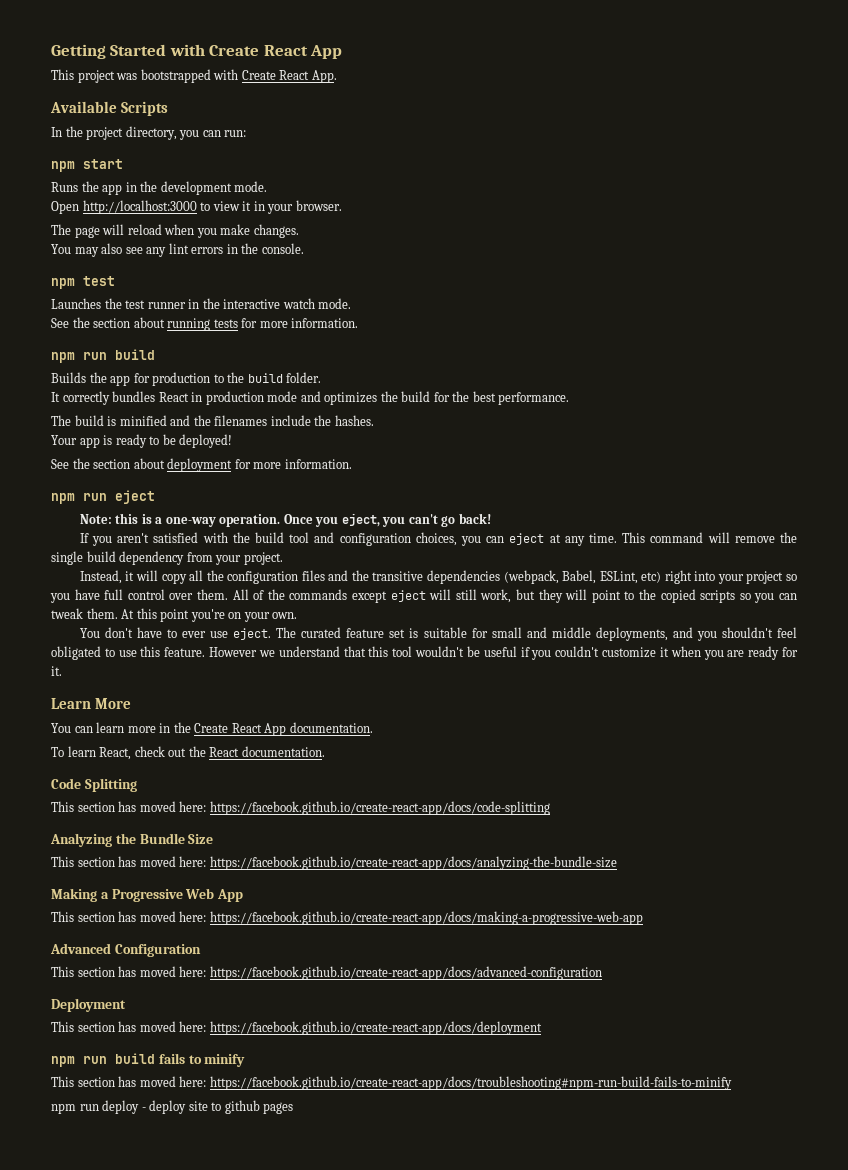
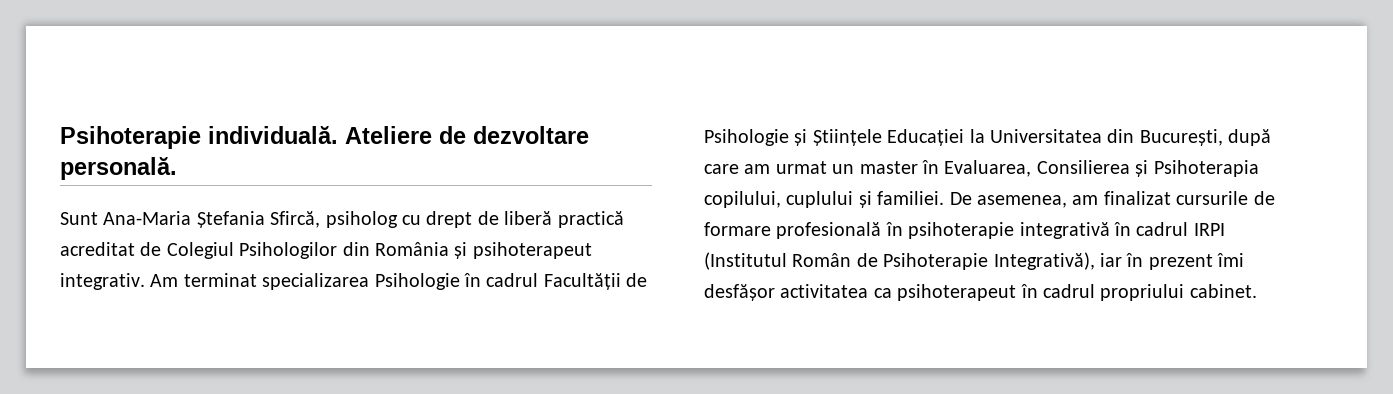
- Getting Started with Create React App
- This project was bootstrapped with Create React App.
- Available Scripts
- In the project directory, you can run:
- npm start
- Runs the app in the development mode.
- Open http://localhost:3000 to view it in your browser.
- The page will reload when you make changes.
- You may also see any lint errors in the console.
- npm test
- Launches the test runner in the interactive watch mode.
- See the section about running tests for more information.
- npm run build
- Builds the app for production to the build folder.
- It correctly bundles React in production mode and optimizes the build for the best performance.
- The build is minified and the filenames include the hashes.
- Your app is ready to be deployed!
- See the section about deployment for more information.
- npm run eject
- Note: this is a one-way operation. Once you eject, you can't go back!
- If you aren't satisfied with the build tool and configuration choices, you can eject at any time. This command will remove the single build dependency from your project.
- Instead, it will copy all the configuration files and the transitive dependencies (webpack, Babel, ESLint, etc) right into your project so you have full control over them. All of the commands except eject will still work, but they will point to the copied scripts so you can tweak them. At this point you're on your own.
- You don't have to ever use eject. The curated feature set is suitable for small and middle deployments, and you shouldn't feel obligated to use this feature. However we understand that this tool wouldn't be useful if you couldn't customize it when you are ready for it.
- Learn More
- You can learn more in the Create React App documentation.
- To learn React, check out the React documentation.
- Code Splitting
- This section has moved here: https://facebook.github.io/create-react-app/docs/code-splitting
- Analyzing the Bundle Size
- This section has moved here: https://facebook.github.io/create-react-app/docs/analyzing-the-bundle-size
- Making a Progressive Web App
- This section has moved here: https://facebook.github.io/create-react-app/docs/making-a-progressive-web-app
- Advanced Configuration
- This section has moved here: https://facebook.github.io/create-react-app/docs/advanced-configuration
- Deployment
- This section has moved here: https://facebook.github.io/create-react-app/docs/deployment
- npm run build fails to minify
- This section has moved here: https://facebook.github.io/create-react-app/docs/troubleshooting#npm-run-build-fails-to-minify
- npm run deploy - deploy site to github pages
+ Psihoterapie individuală. Ateliere de dezvoltare personală.
+ Sunt Ana-Maria Ștefania Sfircă, psiholog cu drept de liberă practică acreditat de Colegiul Psihologilor din România și psihoterapeut integrativ. Am terminat specializarea Psihologie în cadrul Facultății de Psihologie și Științele Educației la Universitatea din București, după care am urmat un master în Evaluarea, Consilierea și Psihoterapia copilului, cuplului și familiei. De asemenea, am finalizat cursurile de formare profesională în psihoterapie integrativă în cadrul IRPI (Institutul Român de Psihoterapie Integrativă), iar în prezent îmi desfășor activitatea ca psihoterapeut în cadrul propriului cabinet.

